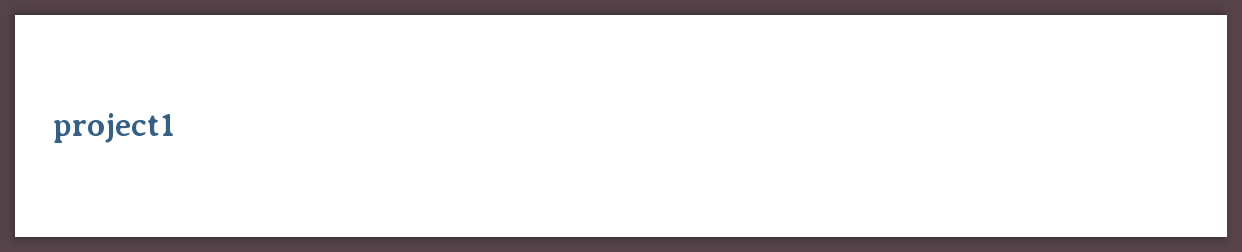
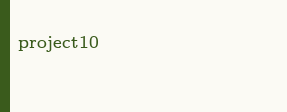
- project1
+ project10

